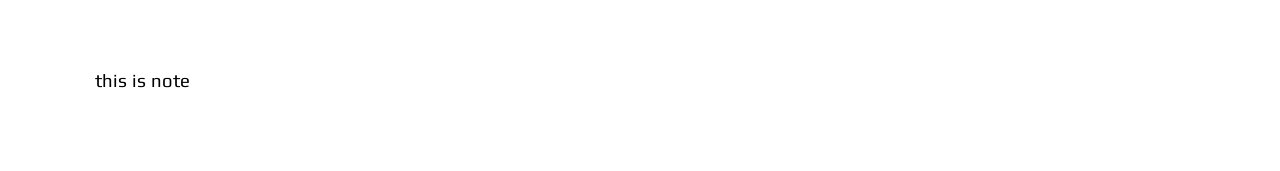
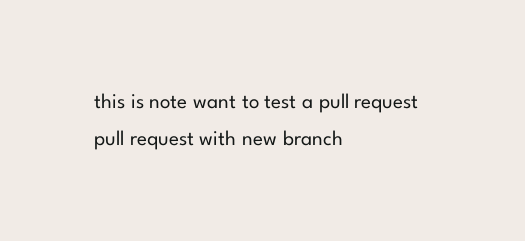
- this is note
+ this is note want to test a pull request
+ pull request with new branch

